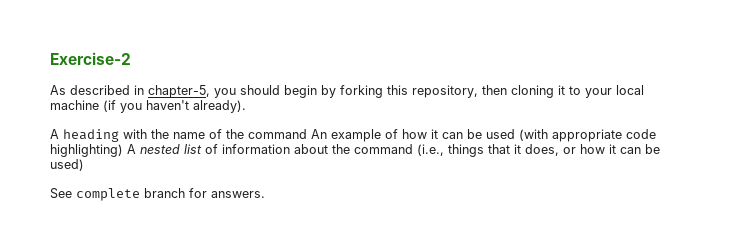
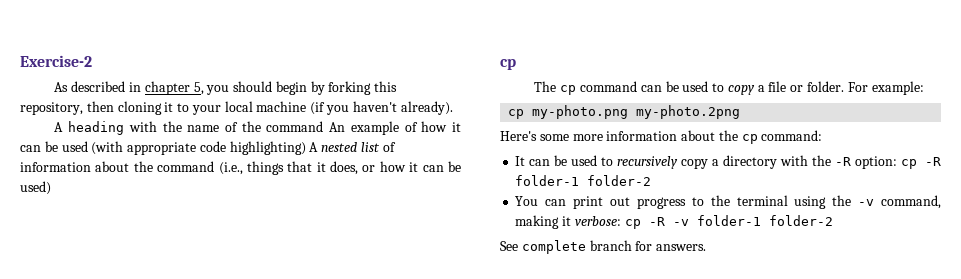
- As described in chapter-5, you should begin by forking this repository, then cloning it to your local machine (if you haven't already).
+ As described in chapter 5, you should begin by forking this repository, then cloning it to your local machine (if you haven't already).
  A heading with the name of the command An example of how it can be used (with appropriate code highlighting) A nested list of information about the command (i.e., things that it does, or how it can be used)
+ cp
+ The cp command can be used to copy a file or folder. For example:
+ cp my-photo.png my-photo.2png
+ Here's some more information about the cp command:
+ It can be used to recursively copy a directory with the -R option: cp -R folder-1 folder-2
+ You can print out progress to the terminal using the -v command, making it verbose: cp -R -v folder-1 folder-2

